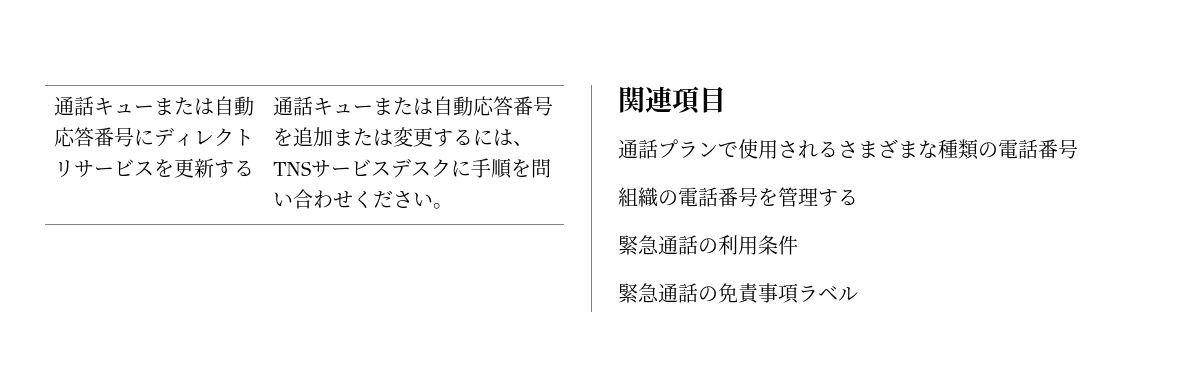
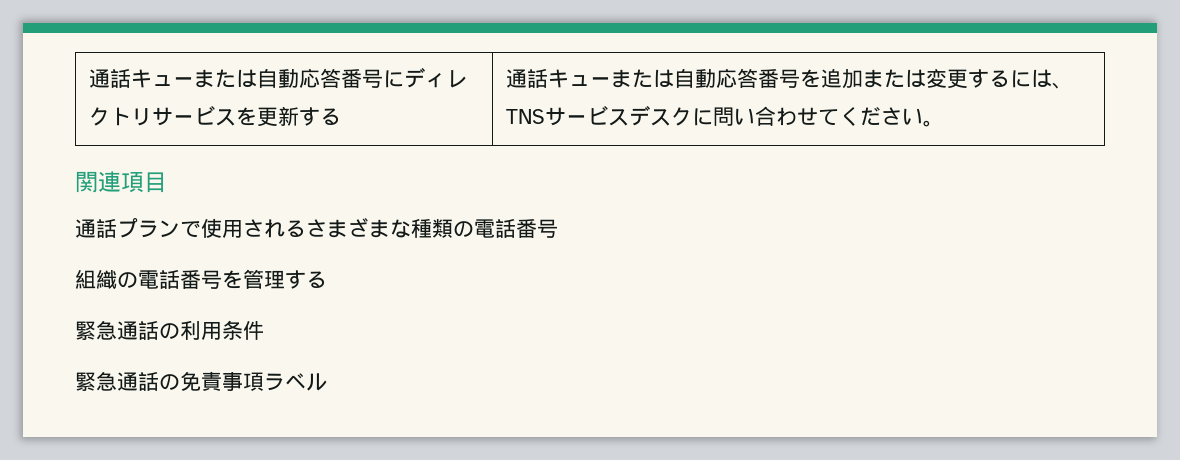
- 通話キューまたは自動応答番号にディレクトリサービスを更新する | 通話キューまたは自動応答番号を追加または変更するには、TNSサービスデスクに手順を問い合わせください。
+ 通話キューまたは自動応答番号にディレクトリサービスを更新する | 通話キューまたは自動応答番号を追加または変更するには、TNSサービスデスクに問い合わせてください。

